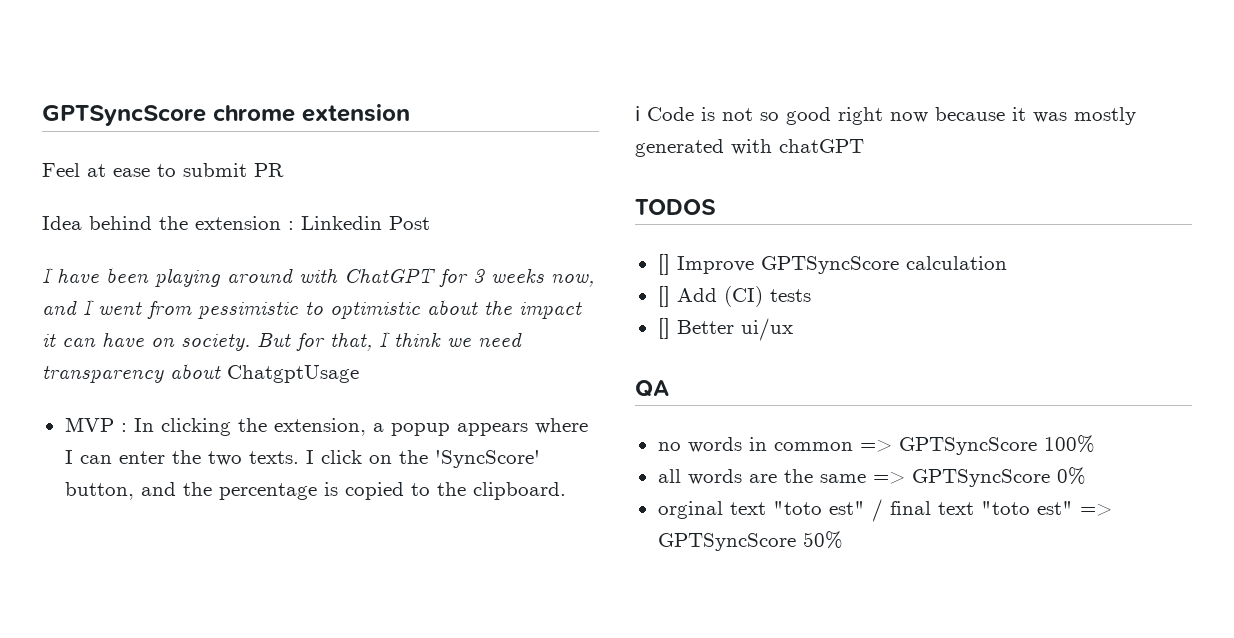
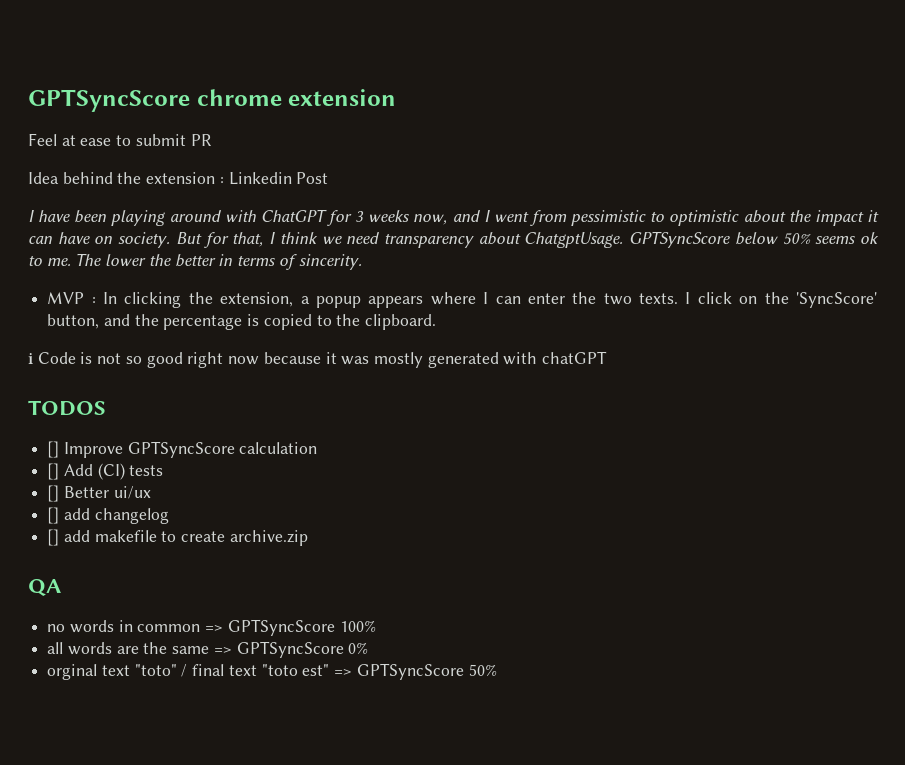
- But for that, I think we need transparency about ChatgptUsage
+ But for that, I think we need transparency about ChatgptUsage. GPTSyncScore below 50% seems ok to me. The lower the better in terms of sincerity.
+ [] add changelog
+ [] add makefile to create archive.zip
- orginal text "toto est" / final text "toto est" => GPTSyncScore 50%
+ orginal text "toto" / final text "toto est" => GPTSyncScore 50%

